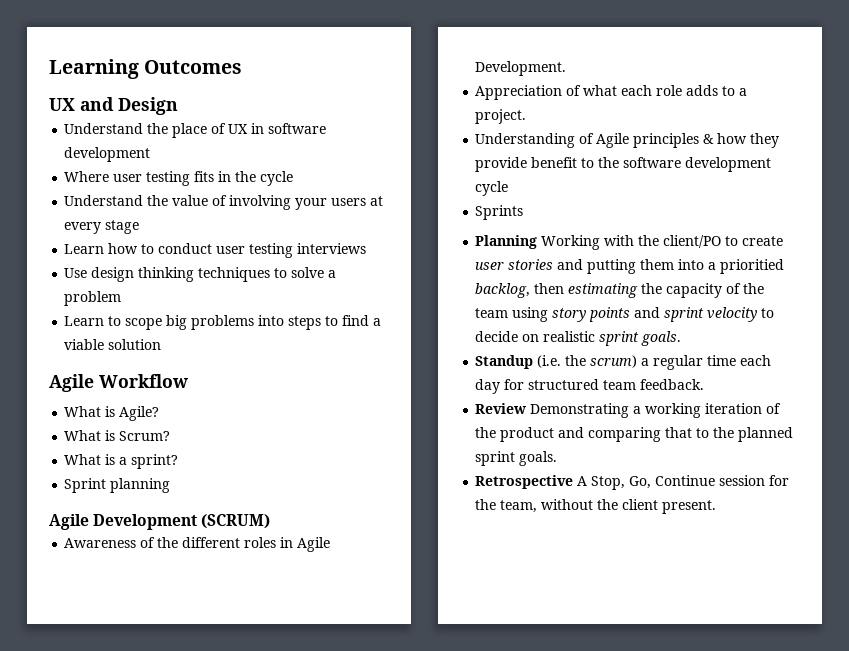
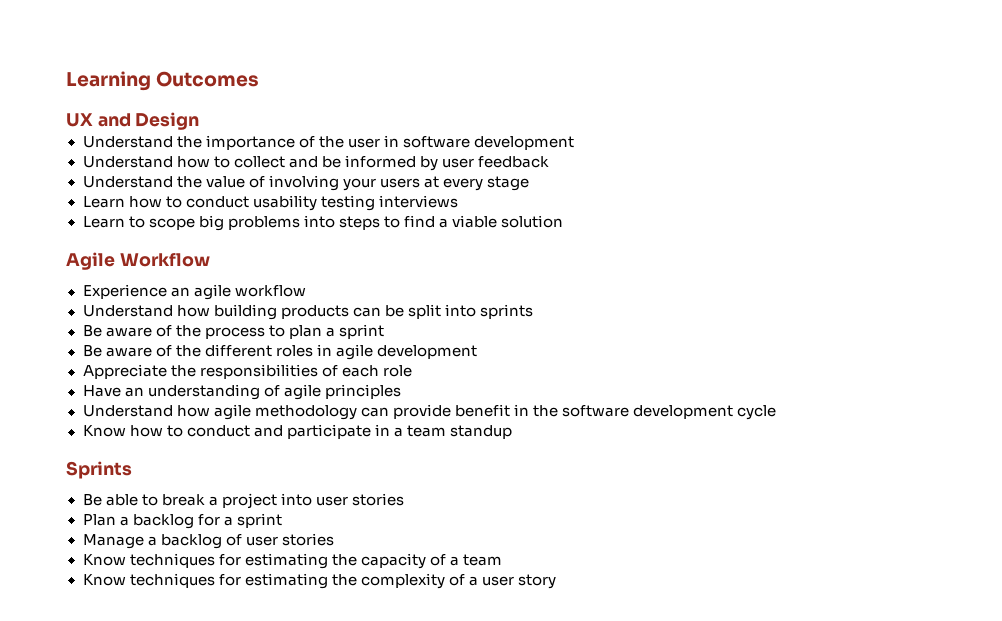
- Understand the place of UX in software development
+ Understand the importance of the user in software development
- Where user testing fits in the cycle
+ Understand how to collect and be informed by user feedback
- Learn how to conduct user testing interviews
+ Learn how to conduct usability testing interviews
- Use design thinking techniques to solve a problem
- What is Agile?
- What is Scrum?
- What is a sprint?
- Sprint planning
- Agile Development (SCRUM)
- Awareness of the different roles in Agile Development.
- Appreciation of what each role adds to a project.
- Understanding of Agile principles & how they provide benefit to the software development cycle
+ Experience an agile workflow
+ Understand how building products can be split into sprints
+ Be aware of the process to plan a sprint
+ Be aware of the different roles in agile development
+ Appreciate the responsibilities of each role
+ Have an understanding of agile principles
+ Understand how agile methodology can provide benefit in the software development cycle
+ Know how to conduct and participate in a team standup
  Sprints
- Planning Working with the client/PO to create user stories and putting them into a prioritied backlog, then estimating the capacity of the team using story points and sprint velocity to decide on realistic sprint goals.
- Standup (i.e. the scrum) a regular time each day for structured team feedback.
- Review Demonstrating a working iteration of the product and comparing that to the planned sprint goals.
- Retrospective A Stop, Go, Continue session for the team, without the client present.
+ Be able to break a project into user stories
+ Plan a backlog for a sprint
+ Manage a backlog of user stories
+ Know techniques for estimating the capacity of a team
+ Know techniques for estimating the complexity of a user story

